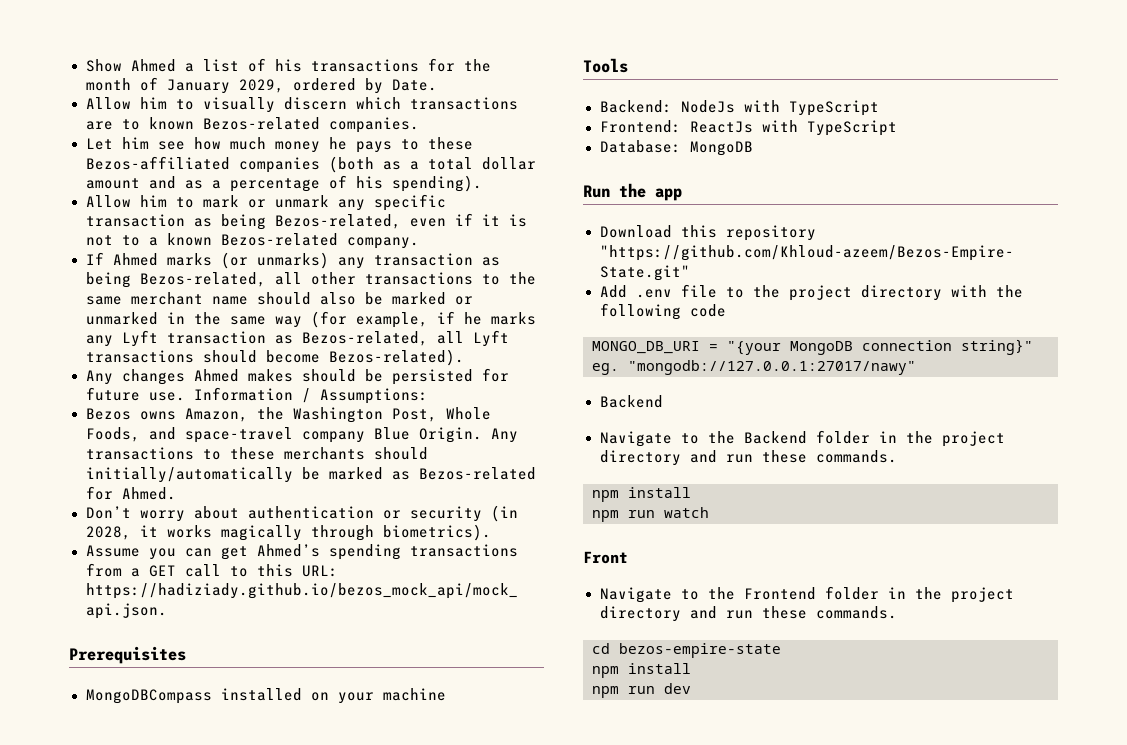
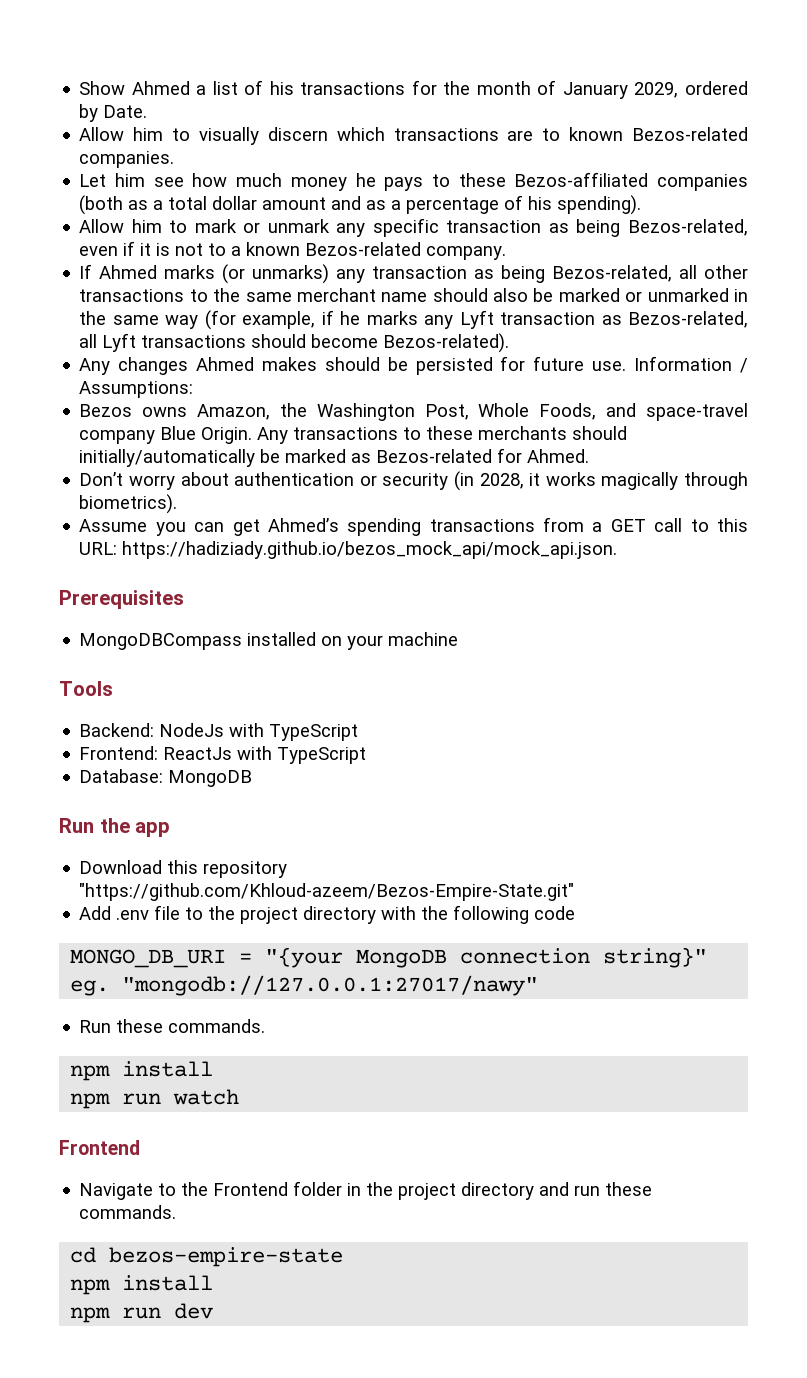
  MONGO_DB_URI = "{your MongoDB connection string}" eg. "mongodb://127.0.0.1:27017/nawy"
- Backend
- Navigate to the Backend folder in the project directory and run these commands.
+ Run these commands.
  npm run watch
- Front
+ Frontend

